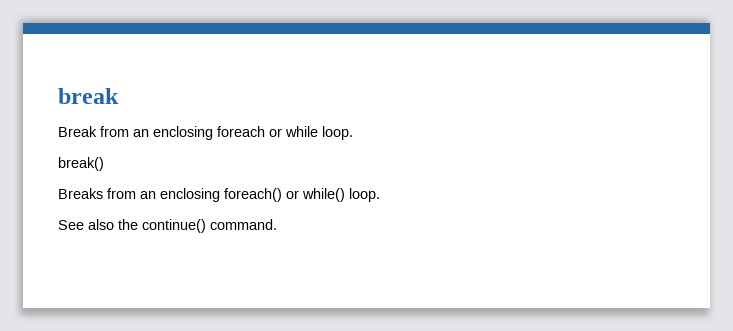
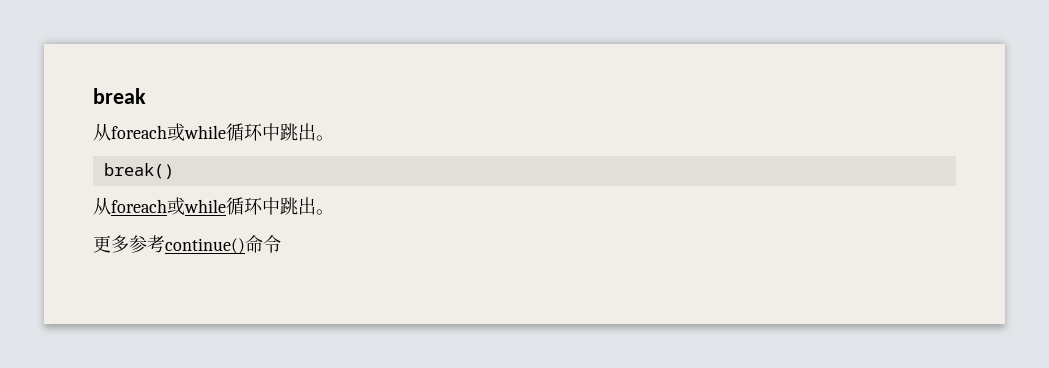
  break
- Break from an enclosing foreach or while loop.
+ 从foreach或while循环中跳出。
  break()
- Breaks from an enclosing foreach() or while() loop.
- See also the continue() command.
+ 从foreach或while循环中跳出。
+ 更多参考continue()命令

